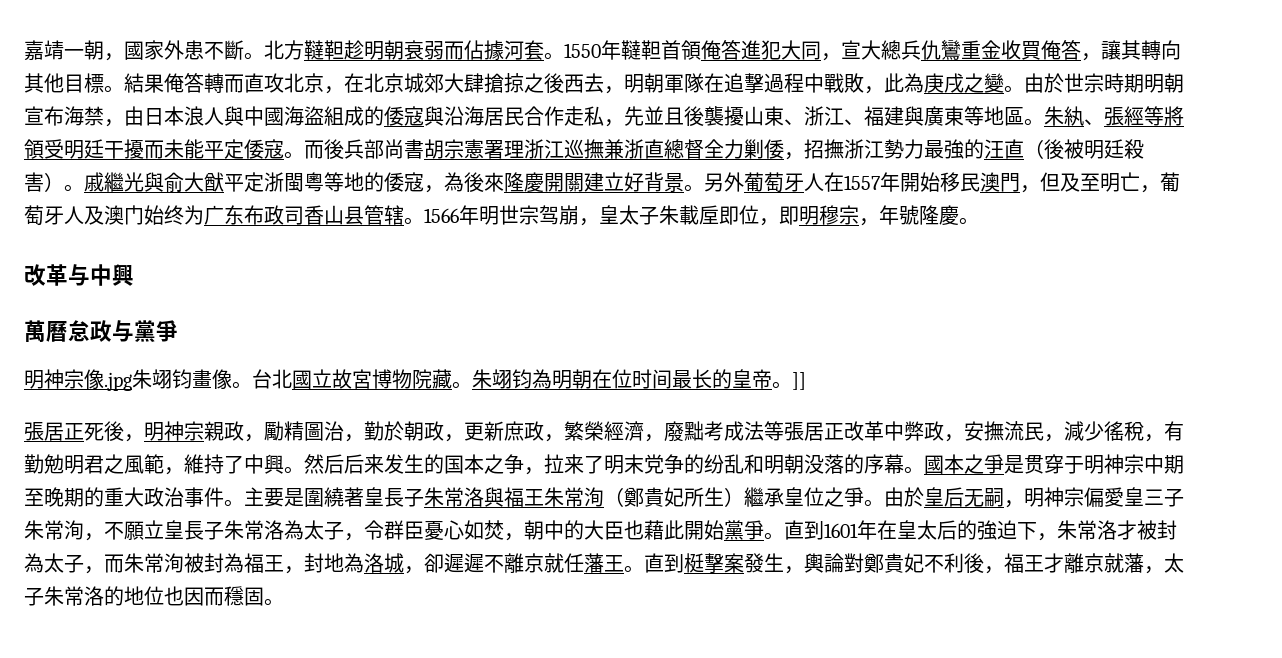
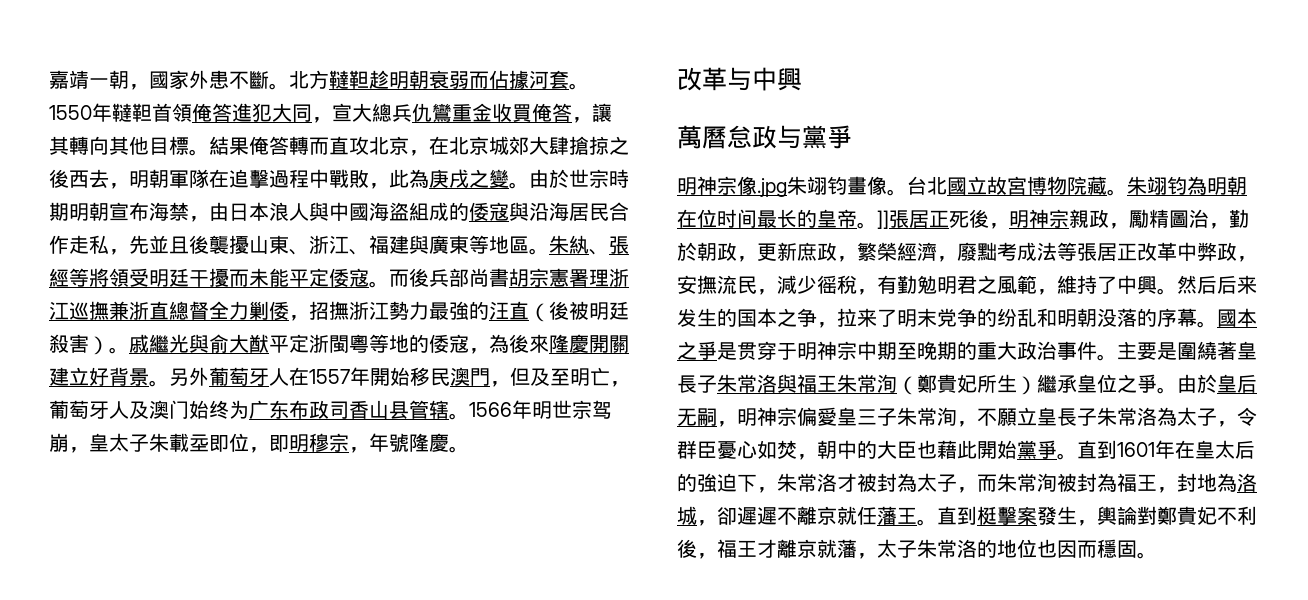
- 1566年明世宗驾崩，皇太子朱載垕即位，即明穆宗，年號隆慶。
+ 1566年明世宗驾崩，皇太子朱載坖即位，即明穆宗，年號隆慶。
- 朱翊钧為明朝在位时间最长的皇帝。]]
- 張居正死後，明神宗親政，勵精圖治，勤於朝政，更新庶政，繁榮經濟，廢黜考成法等張居正改革中弊政，安撫流民，減少徭稅，有勤勉明君之風範，維持了中興。
+ 朱翊钧為明朝在位时间最长的皇帝。]]張居正死後，明神宗親政，勵精圖治，勤於朝政，更新庶政，繁榮經濟，廢黜考成法等張居正改革中弊政，安撫流民，減少徭稅，有勤勉明君之風範，維持了中興。

